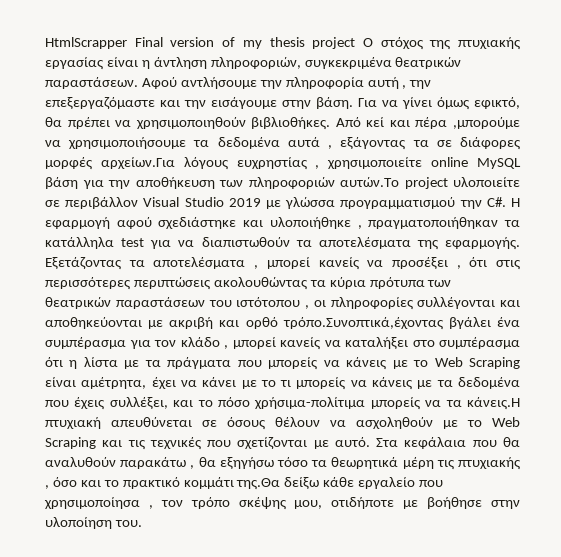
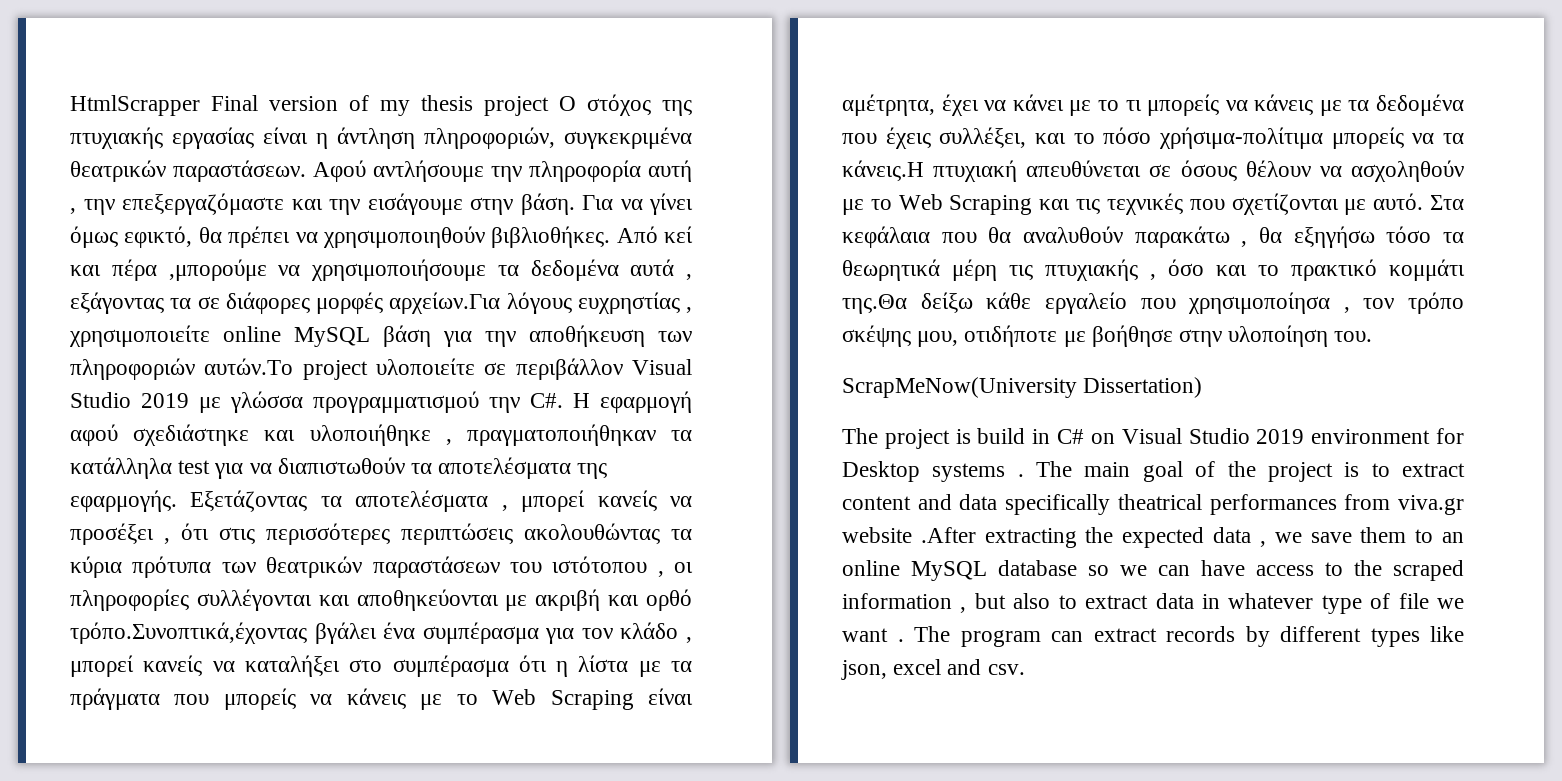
+ ScrapMeNow(University Dissertation)
+ The project is build in C# on Visual Studio 2019 environment for Desktop systems . The main goal of the project is to extract content and data specifically theatrical performances from viva.gr website .After extracting the expected data , we save them to an online MySQL database so we can have access to the scraped information , but also to extract data in whatever type of file we want . The program can extract records by different types like json, excel and csv.

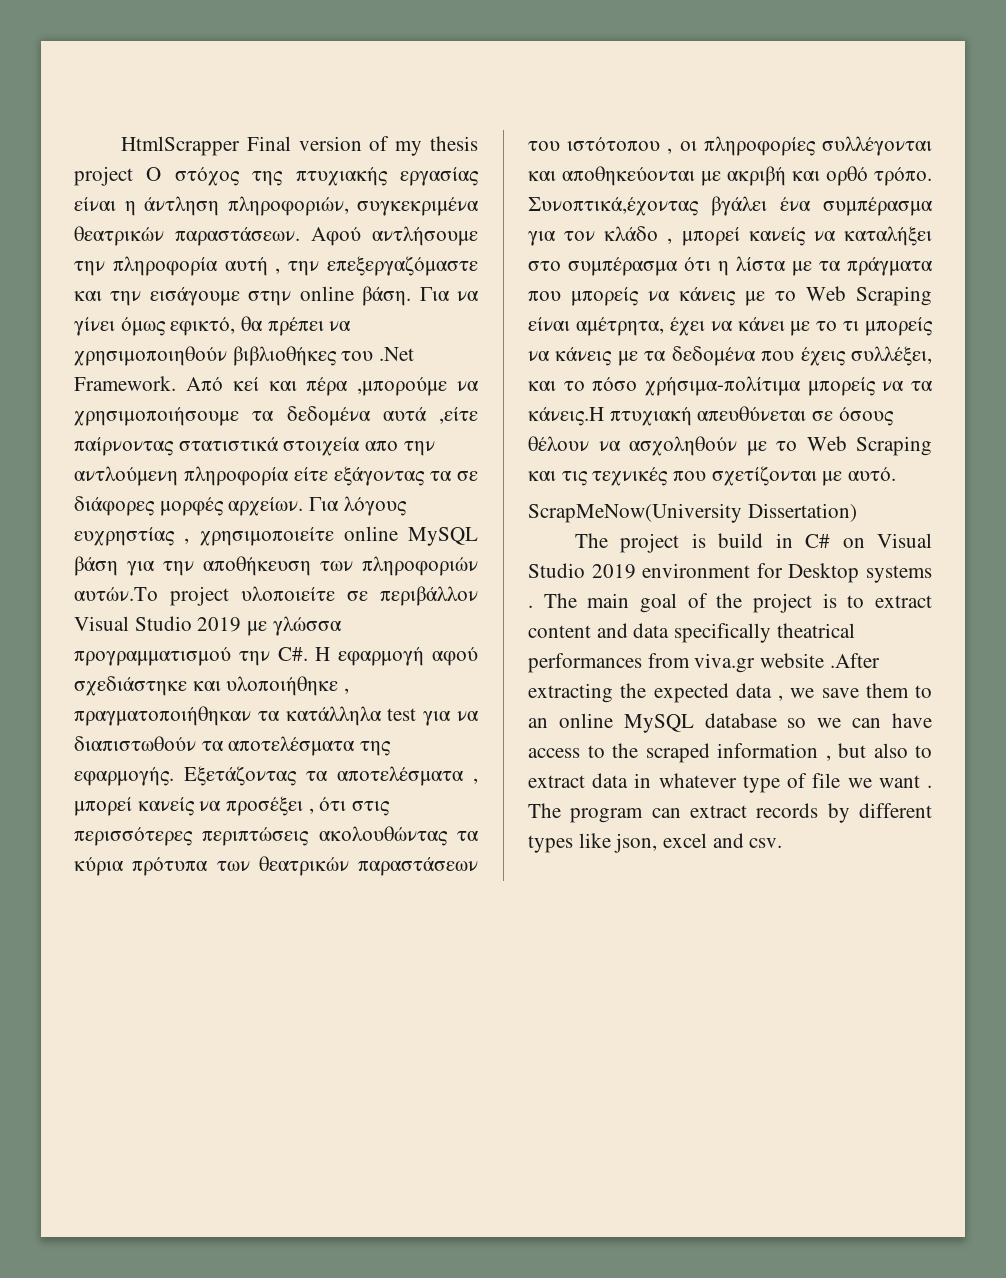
- Αφού αντλήσουμε την πληροφορία αυτή , την επεξεργαζόμαστε και την εισάγουμε στην βάση.
+ Αφού αντλήσουμε την πληροφορία αυτή , την επεξεργαζόμαστε και την εισάγουμε στην online βάση.
- Για να γίνει όμως εφικτό, θα πρέπει να χρησιμοποιηθούν βιβλιοθήκες.
+ Για να γίνει όμως εφικτό, θα πρέπει να χρησιμοποιηθούν βιβλιοθήκες του .Net Framework.
- Από κεί και πέρα ,μπορούμε να χρησιμοποιήσουμε τα δεδομένα αυτά , εξάγοντας τα σε διάφορες μορφές αρχείων.Για λόγους ευχρηστίας , χρησιμοποιείτε online MySQL βάση για την αποθήκευση των πληροφοριών αυτών.Το project υλοποιείτε σε περιβάλλον Visual Studio 2019 με γλώσσα προγραμματισμού την C#. Η εφαρμογή αφού σχεδιάστηκε και υλοποιήθηκε , πραγματοποιήθηκαν τα κατάλληλα test για να διαπιστωθούν τα αποτελέσματα της εφαρμογής.
+ Από κεί και πέρα ,μπορούμε να χρησιμοποιήσουμε τα δεδομένα αυτά ,είτε παίρνοντας στατιστικά στοιχεία απο την αντλούμενη πληροφορία είτε εξάγοντας τα σε διάφορες μορφές αρχείων. Για λόγους ευχρηστίας , χρησιμοποιείτε online MySQL βάση για την αποθήκευση των πληροφοριών αυτών.Το project υλοποιείτε σε περιβάλλον Visual Studio 2019 με γλώσσα προγραμματισμού την C#. Η εφαρμογή αφού σχεδιάστηκε και υλοποιήθηκε , πραγματοποιήθηκαν τα κατάλληλα test για να διαπιστωθούν τα αποτελέσματα της εφαρμογής.
- Εξετάζοντας τα αποτελέσματα , μπορεί κανείς να προσέξει , ότι στις περισσότερες περιπτώσεις ακολουθώντας τα κύρια πρότυπα των θεατρικών παραστάσεων του ιστότοπου , οι πληροφορίες συλλέγονται και αποθηκεύονται με ακριβή και ορθό τρόπο.Συνοπτικά,έχοντας βγάλει ένα συμπέρασμα για τον κλάδο , μπορεί κανείς να καταλήξει στο συμπέρασμα ότι η λίστα με τα πράγματα που μπορείς να κάνεις με το Web Scraping είναι αμέτρητα, έχει να κάνει με το τι μπορείς να κάνεις με τα δεδομένα που έχεις συλλέξει, και το πόσο χρήσιμα-πολίτιμα μπορείς να τα κάνεις.Η πτυχιακή απευθύνεται σε όσους θέλουν να ασχοληθούν με το Web Scraping και τις τεχνικές που σχετίζονται με αυτό. Στα κεφάλαια που θα αναλυθούν παρακάτω , θα εξηγήσω τόσο τα θεωρητικά μέρη τις πτυχιακής , όσο και το πρακτικό κομμάτι της.Θα δείξω κάθε εργαλείο που χρησιμοποίησα , τον τρόπο σκέψης μου, οτιδήποτε με βοήθησε στην υλοποίηση του.
+ Εξετάζοντας τα αποτελέσματα , μπορεί κανείς να προσέξει , ότι στις περισσότερες περιπτώσεις ακολουθώντας τα κύρια πρότυπα των θεατρικών παραστάσεων του ιστότοπου , οι πληροφορίες συλλέγονται και αποθηκεύονται με ακριβή και ορθό τρόπο. Συνοπτικά,έχοντας βγάλει ένα συμπέρασμα για τον κλάδο , μπορεί κανείς να καταλήξει στο συμπέρασμα ότι η λίστα με τα πράγματα που μπορείς να κάνεις με το Web Scraping είναι αμέτρητα, έχει να κάνει με το τι μπορείς να κάνεις με τα δεδομένα που έχεις συλλέξει, και το πόσο χρήσιμα-πολίτιμα μπορείς να τα κάνεις.Η πτυχιακή απευθύνεται σε όσους θέλουν να ασχοληθούν με το Web Scraping και τις τεχνικές που σχετίζονται με αυτό.

